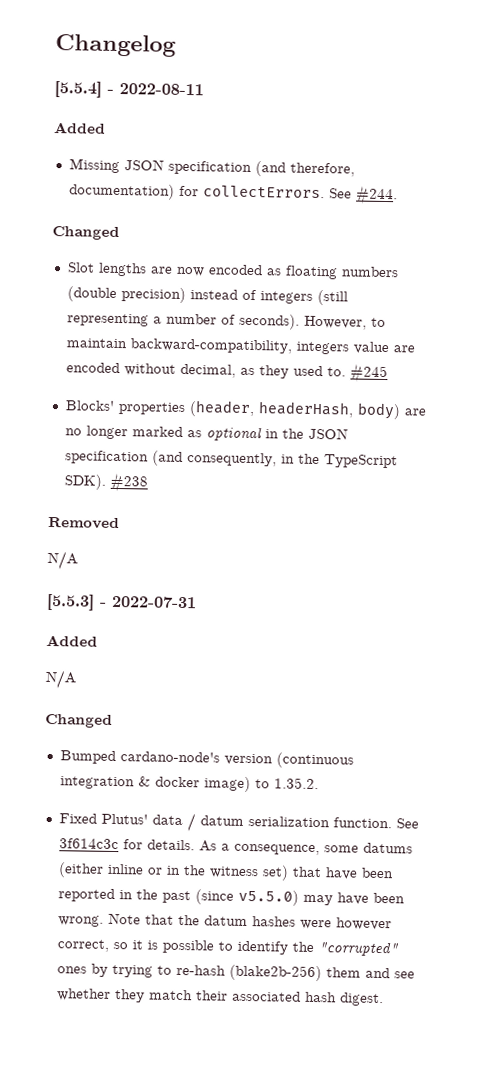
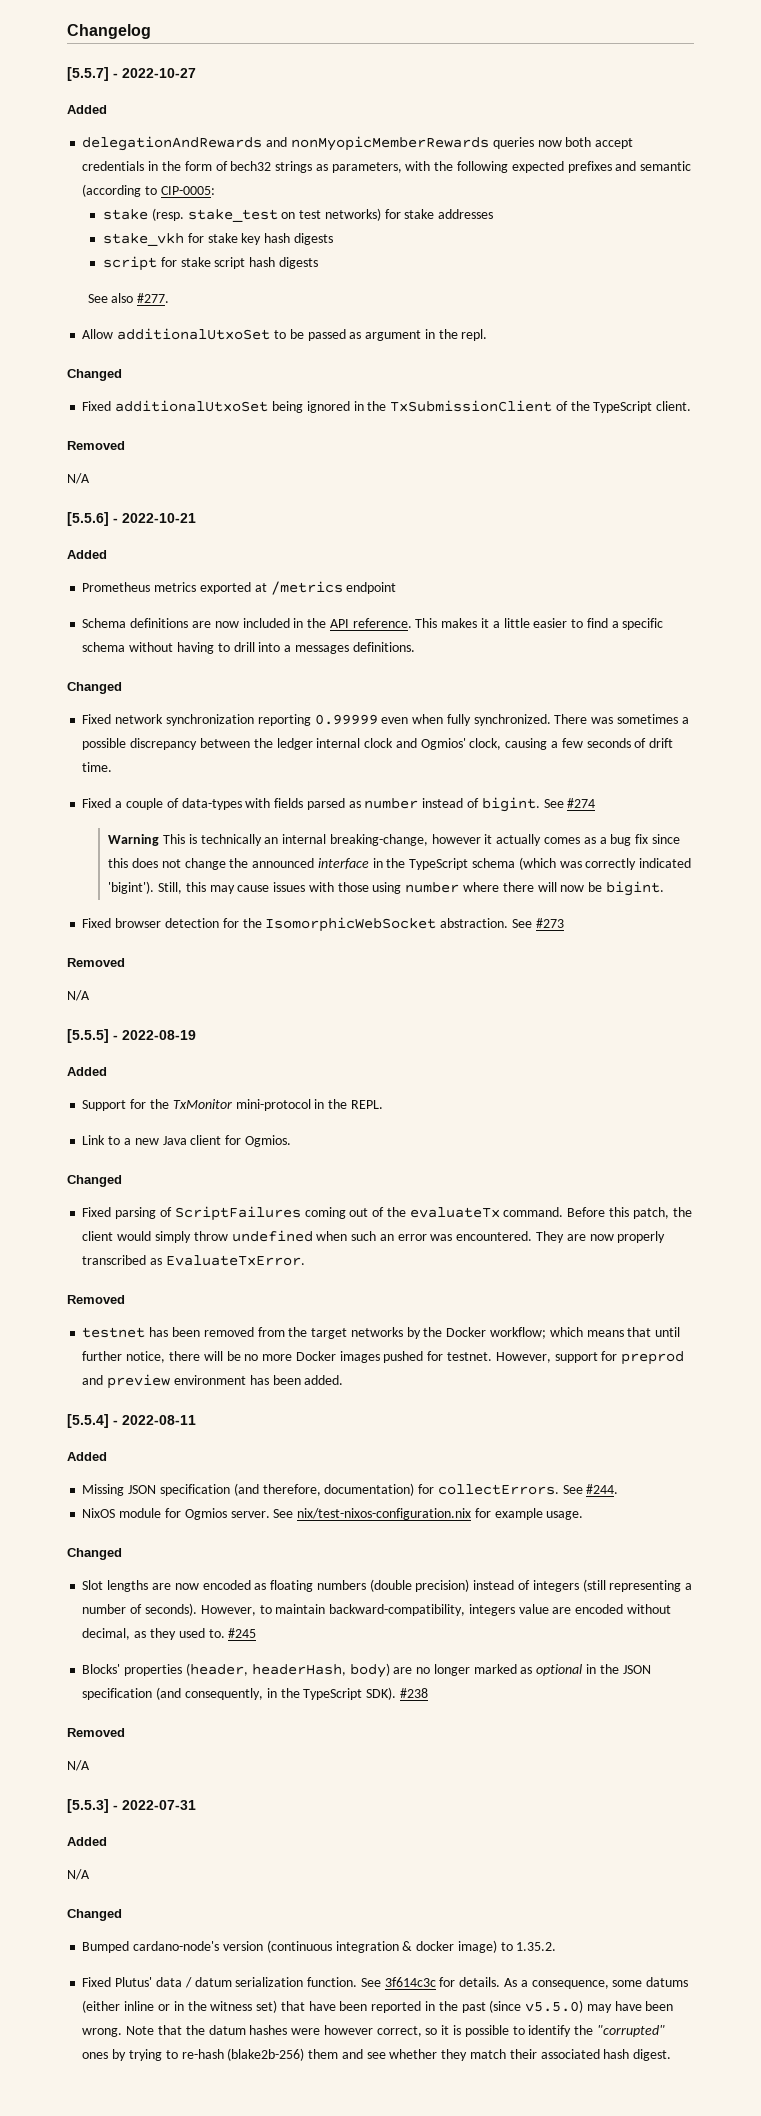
+ [5.5.7] - 2022-10-27
+ Added
+ delegationAndRewards and nonMyopicMemberRewards queries now both accept credentials in the form of bech32 strings as parameters, with the following expected prefixes and semantic (according to CIP-0005:
+ stake (resp. stake_test on test networks) for stake addresses
+ stake_vkh for stake key hash digests
+ script for stake script hash digests
+ See also #277.
+ Allow additionalUtxoSet to be passed as argument in the repl.
+ Changed
+ Fixed additionalUtxoSet being ignored in the TxSubmissionClient of the TypeScript client.
+ Removed
+ N/A
+ [5.5.6] - 2022-10-21
+ Added
+ Prometheus metrics exported at /metrics endpoint
+ Schema definitions are now included in the API reference. This makes it a little easier to find a specific schema without having to drill into a messages definitions.
+ Changed
+ Fixed network synchronization reporting 0.99999 even when fully synchronized. There was sometimes a possible discrepancy between the ledger internal clock and Ogmios' clock, causing a few seconds of drift time.
+ Fixed a couple of data-types with fields parsed as number instead of bigint. See #274
+ Warning This is technically an internal breaking-change, however it actually comes as a bug fix since this does not change the announced interface in the TypeScript schema (which was correctly indicated 'bigint'). Still, this may cause issues with those using number where there will now be bigint.
+ Fixed browser detection for the IsomorphicWebSocket abstraction. See #273
+ Removed
+ N/A
+ [5.5.5] - 2022-08-19
+ Added
+ Support for the TxMonitor mini-protocol in the REPL.
+ Link to a new Java client for Ogmios.
+ Changed
+ Fixed parsing of ScriptFailures coming out of the evaluateTx command. Before this patch, the client would simply throw undefined when such an error was encountered. They are now properly transcribed as EvaluateTxError.
+ Removed
+ testnet has been removed from the target networks by the Docker workflow; which means that until further notice, there will be no more Docker images pushed for testnet. However, support for preprod and preview environment has been added.
+ NixOS module for Ogmios server. See nix/test-nixos-configuration.nix for example usage.

